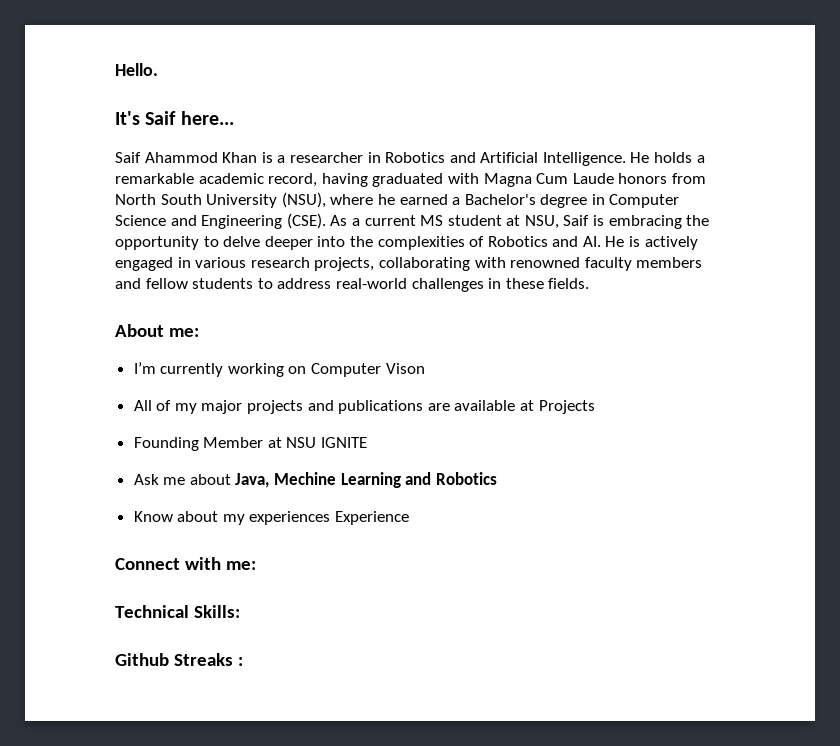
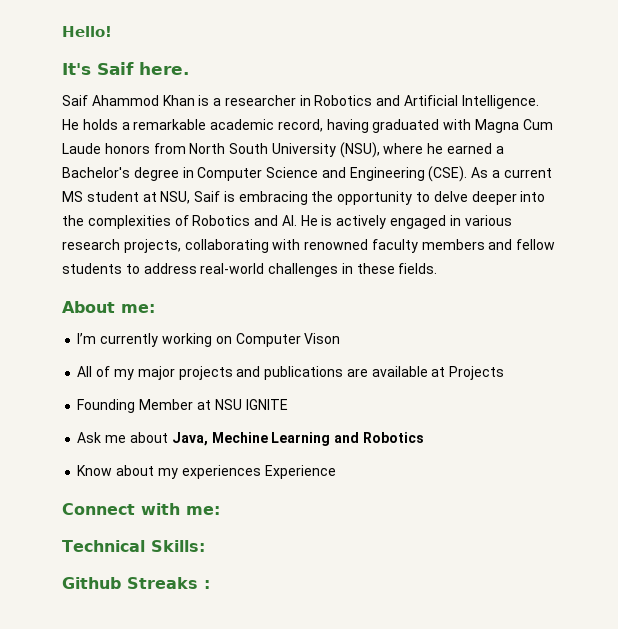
- Hello.
+ Hello!
- It's Saif here...
+ It's Saif here.

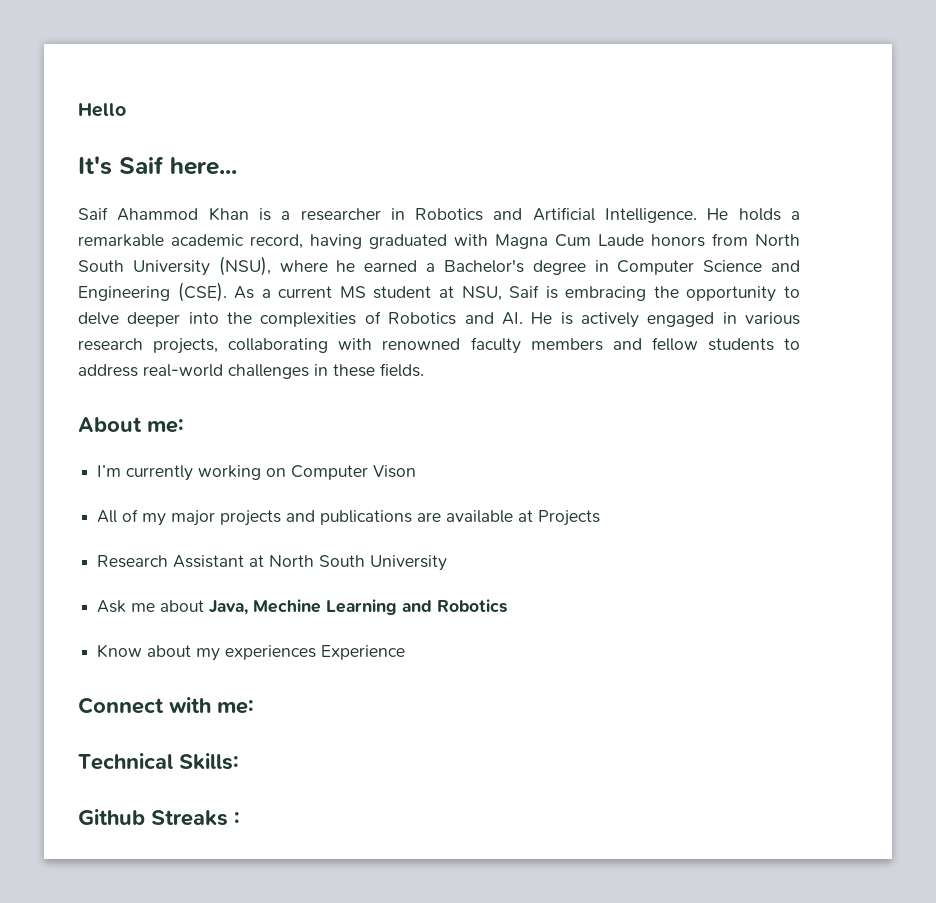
- Hello!
+ Hello
- It's Saif here.
+ It's Saif here...
- Founding Member at NSU IGNITE
+ Research Assistant at North South University

